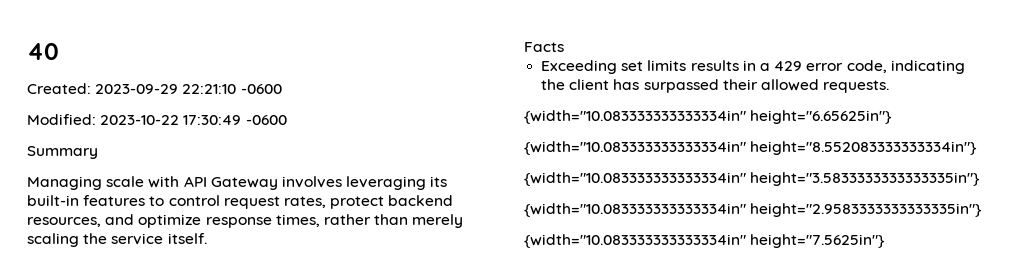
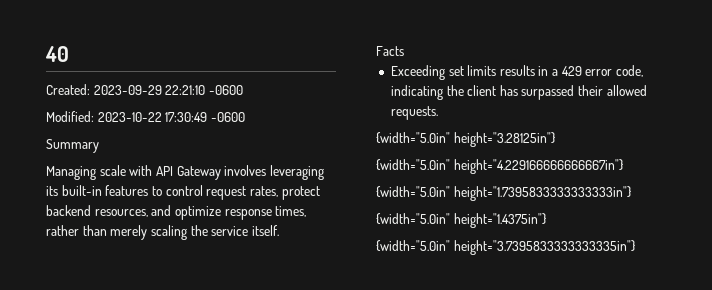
- {width="10.083333333333334in" height="6.65625in"}
- {width="10.083333333333334in" height="8.552083333333334in"}
- {width="10.083333333333334in" height="3.5833333333333335in"}
- {width="10.083333333333334in" height="2.9583333333333335in"}
- {width="10.083333333333334in" height="7.5625in"}
+ {width="5.0in" height="3.28125in"}
+ {width="5.0in" height="4.229166666666667in"}
+ {width="5.0in" height="1.7395833333333333in"}
+ {width="5.0in" height="1.4375in"}
+ {width="5.0in" height="3.7395833333333335in"}

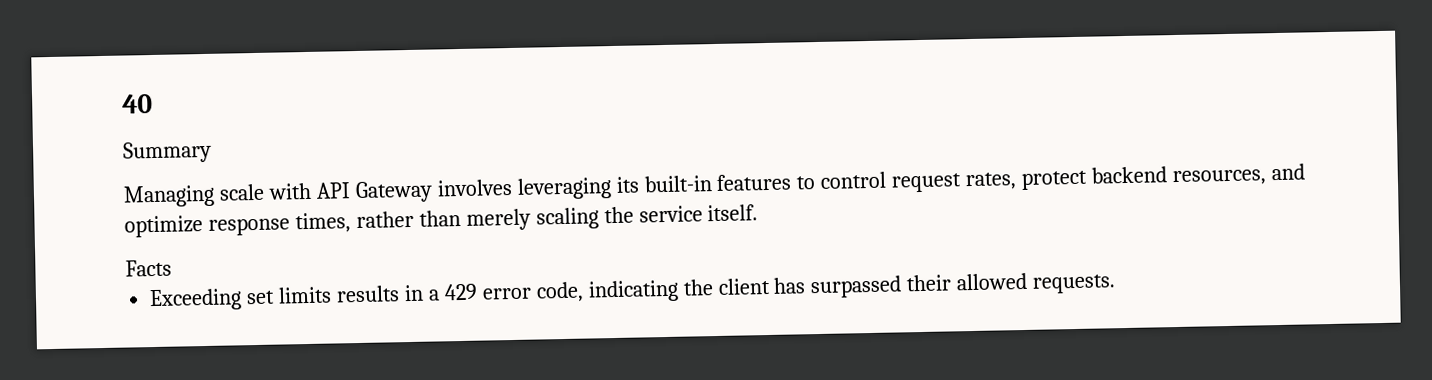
- Created: 2023-09-29 22:21:10 -0600
- Modified: 2023-10-22 17:30:49 -0600
- {width="5.0in" height="3.28125in"}
- {width="5.0in" height="4.229166666666667in"}
- {width="5.0in" height="1.7395833333333333in"}
- {width="5.0in" height="1.4375in"}
- {width="5.0in" height="3.7395833333333335in"}

